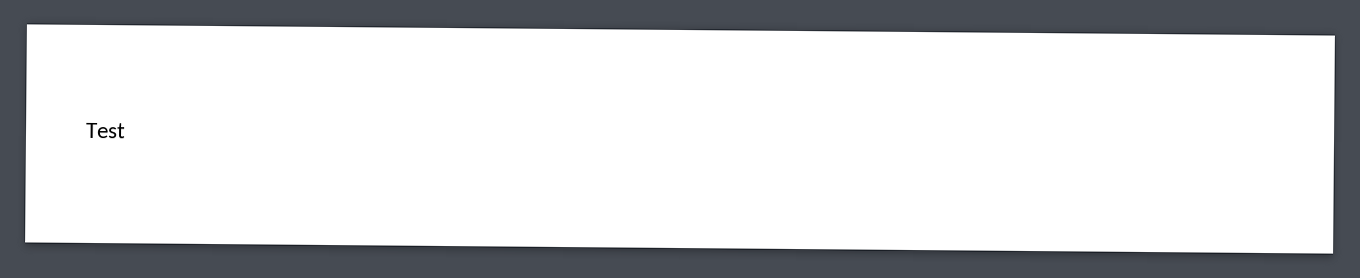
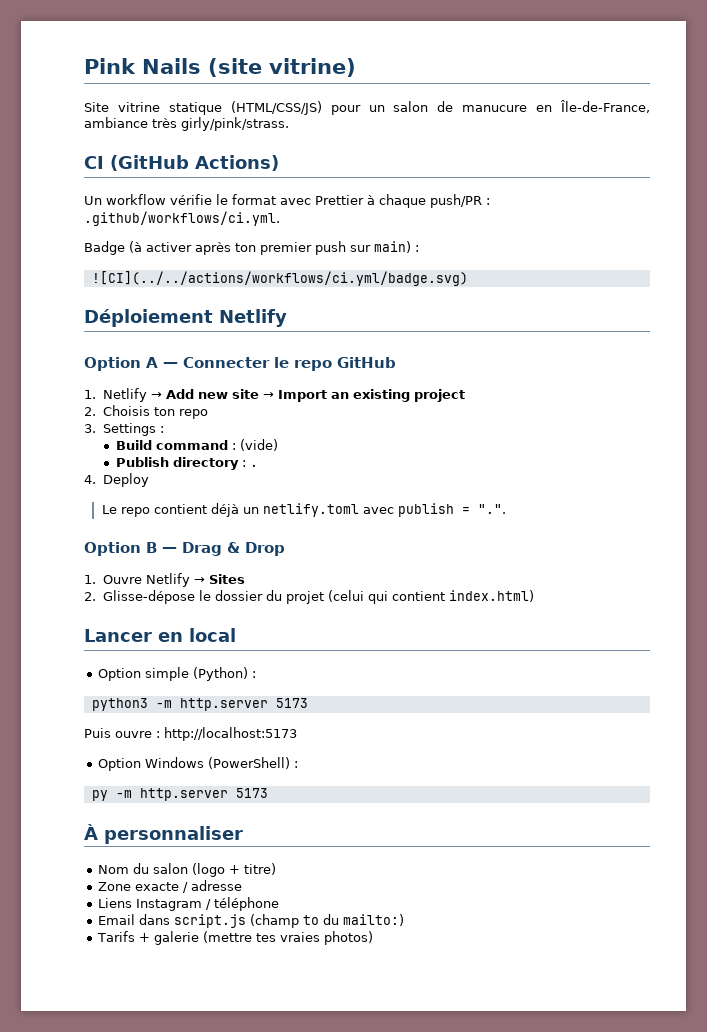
- Test
+ Pink Nails (site vitrine)
+ Site vitrine statique (HTML/CSS/JS) pour un salon de manucure en Île-de-France, ambiance très girly/pink/strass.
+ CI (GitHub Actions)
+ Un workflow vérifie le format avec Prettier à chaque push/PR : .github/workflows/ci.yml.
+ Badge (à activer après ton premier push sur main) :
+ ![CI](../../actions/workflows/ci.yml/badge.svg)
+ Déploiement Netlify
+ Option A — Connecter le repo GitHub
+ 1. Netlify → Add new site → Import an existing project
+ 2. Choisis ton repo
+ 3. Settings :
+ Build command : (vide)
+ Publish directory : .
+ 4. Deploy
+ Le repo contient déjà un netlify.toml avec publish = ".".
+ Option B — Drag & Drop
+ 1. Ouvre Netlify → Sites
+ 2. Glisse-dépose le dossier du projet (celui qui contient index.html)
+ Lancer en local
+ Option simple (Python) :
+ python3 -m http.server 5173
+ Puis ouvre : http://localhost:5173
+ Option Windows (PowerShell) :
+ py -m http.server 5173
+ À personnaliser
+ Nom du salon (logo + titre)
+ Zone exacte / adresse
+ Liens Instagram / téléphone
+ Email dans script.js (champ to du mailto:)
+ Tarifs + galerie (mettre tes vraies photos)

